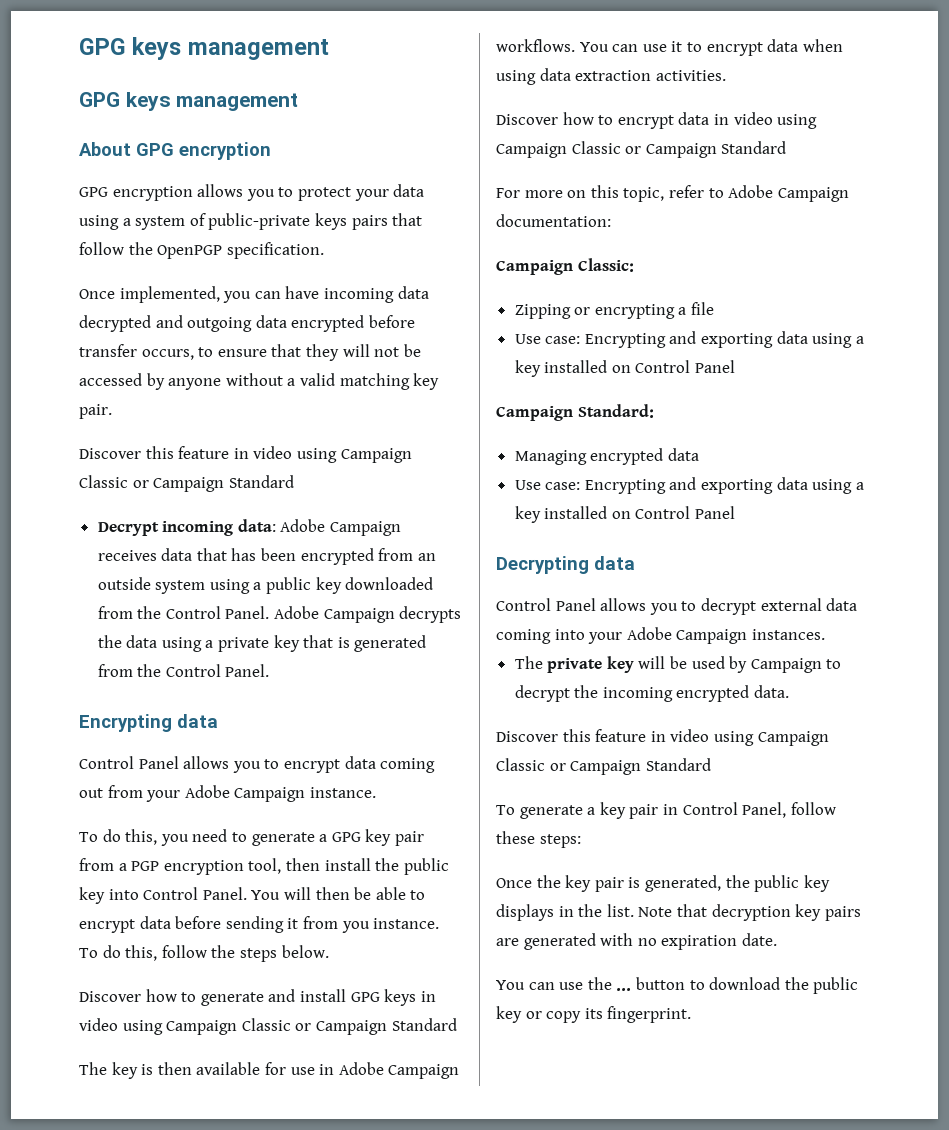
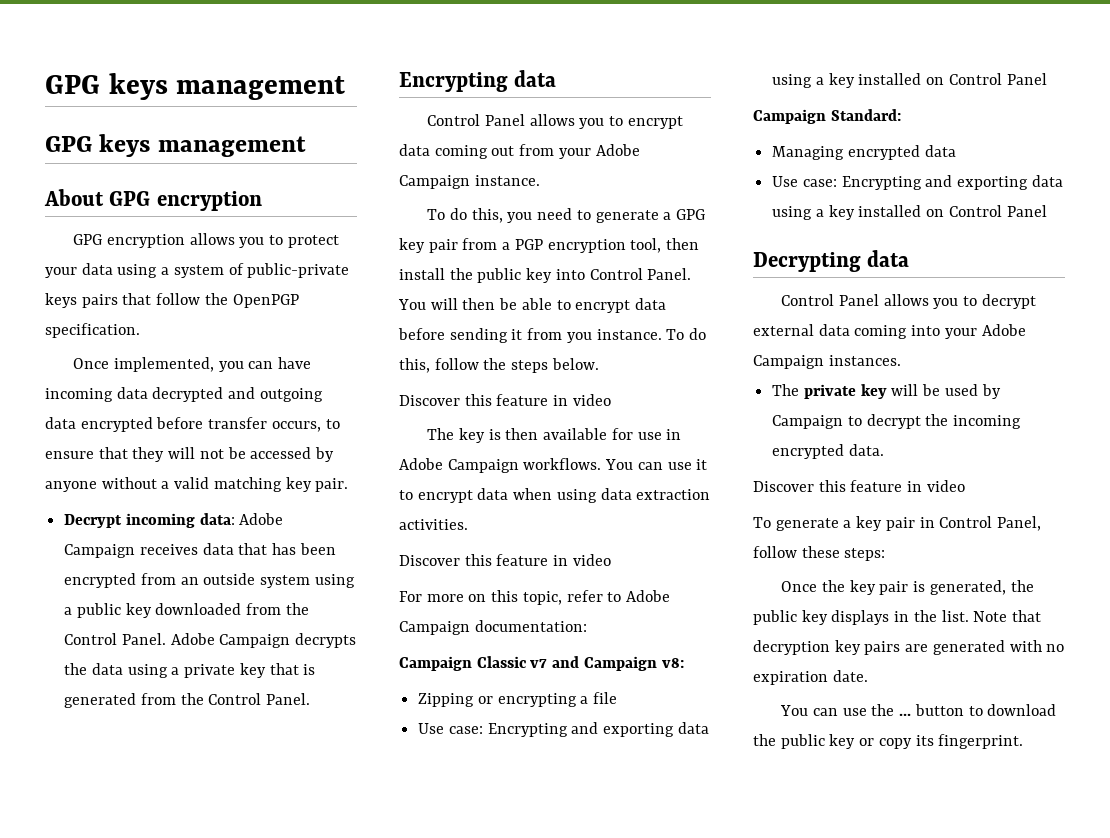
  Once implemented, you can have incoming data decrypted and outgoing data encrypted before transfer occurs, to ensure that they will not be accessed by anyone without a valid matching key pair.
- Discover this feature in video using Campaign Classic or Campaign Standard
  To do this, follow the steps below.
- Discover how to generate and install GPG keys in video using Campaign Classic or Campaign Standard
+ Discover this feature in video
  You can use it to encrypt data when using data extraction activities.
- Discover how to encrypt data in video using Campaign Classic or Campaign Standard
+ Discover this feature in video
- Campaign Classic:
+ Campaign Classic v7 and Campaign v8:
  The private key will be used by Campaign to decrypt the incoming encrypted data.
- Discover this feature in video using Campaign Classic or Campaign Standard
+ Discover this feature in video

